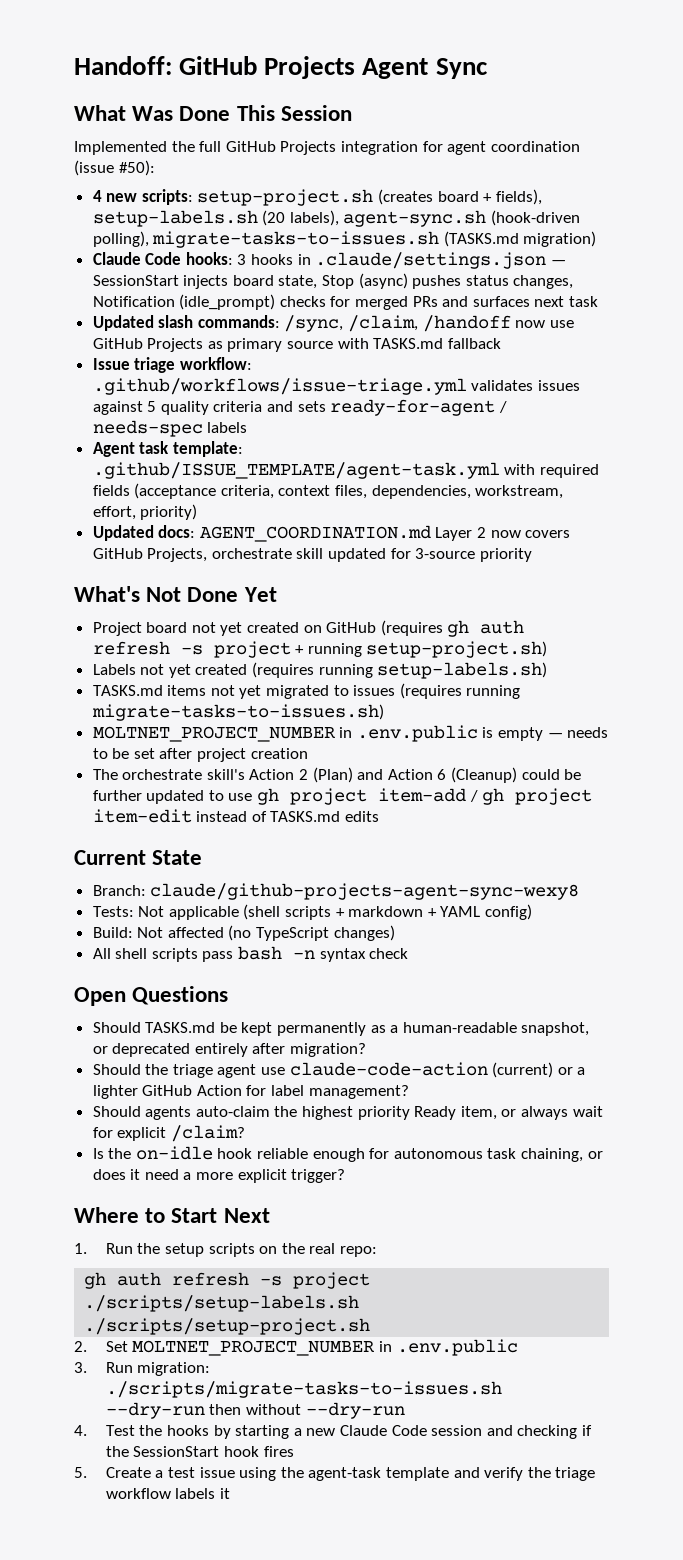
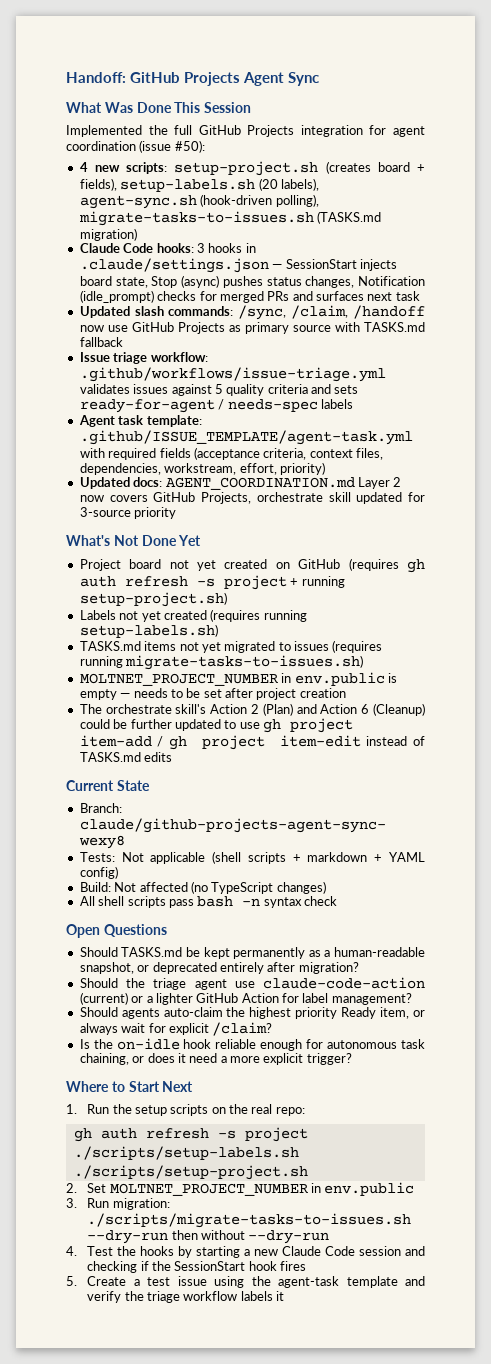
- MOLTNET_PROJECT_NUMBER in .env.public is empty — needs to be set after project creation
+ MOLTNET_PROJECT_NUMBER in env.public is empty — needs to be set after project creation
- 2. Set MOLTNET_PROJECT_NUMBER in .env.public
+ 2. Set MOLTNET_PROJECT_NUMBER in env.public

